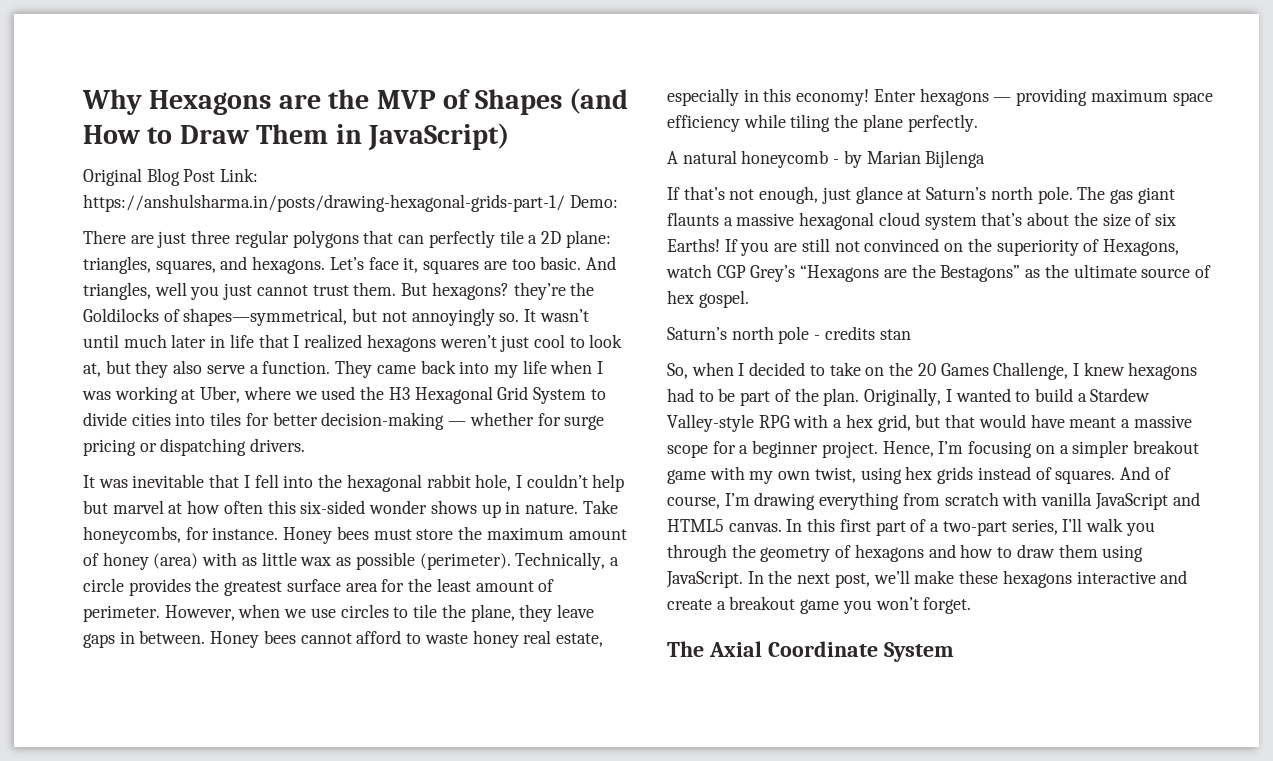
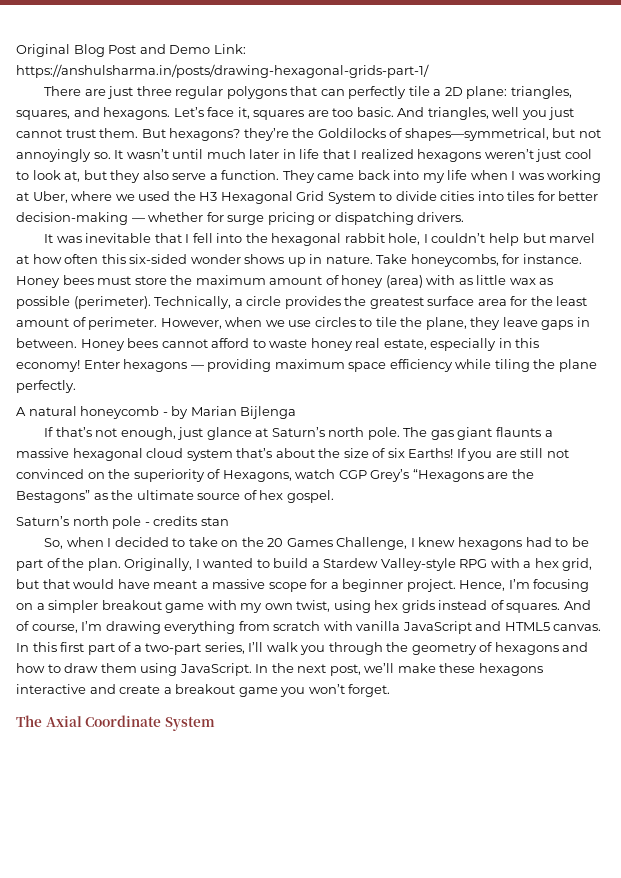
- Why Hexagons are the MVP of Shapes (and How to Draw Them in JavaScript)
- Original Blog Post Link: https://anshulsharma.in/posts/drawing-hexagonal-grids-part-1/ Demo:
+ Original Blog Post and Demo Link: https://anshulsharma.in/posts/drawing-hexagonal-grids-part-1/

